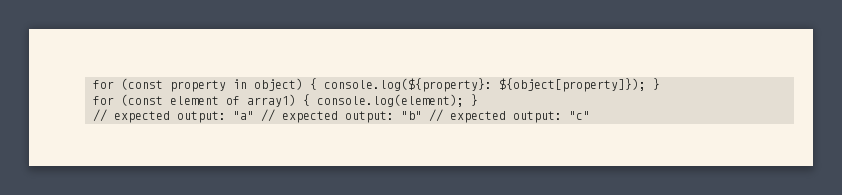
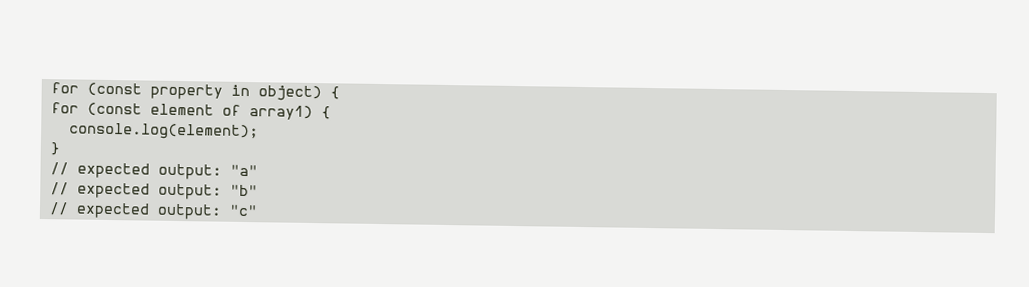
- for (const property in object) { console.log(${property}: ${object[property]}); }
+ for (const property in object) {
- for (const element of array1) { console.log(element); }
+ for (const element of array1) {
+ console.log(element);
+ }
- // expected output: "a" // expected output: "b" // expected output: "c"
+ // expected output: "a"
+ // expected output: "b"
+ // expected output: "c"

